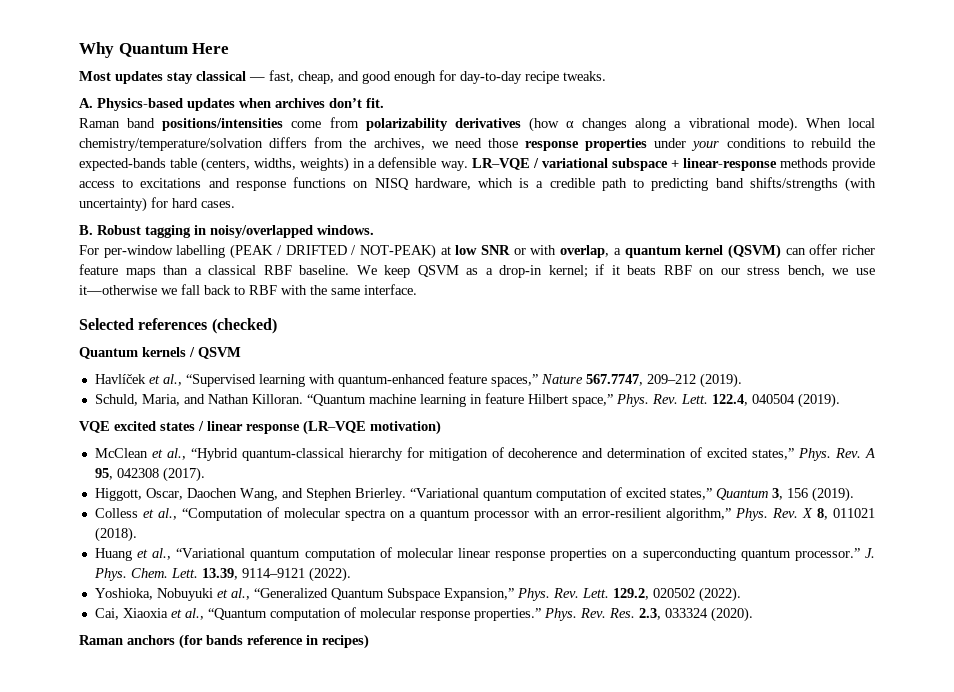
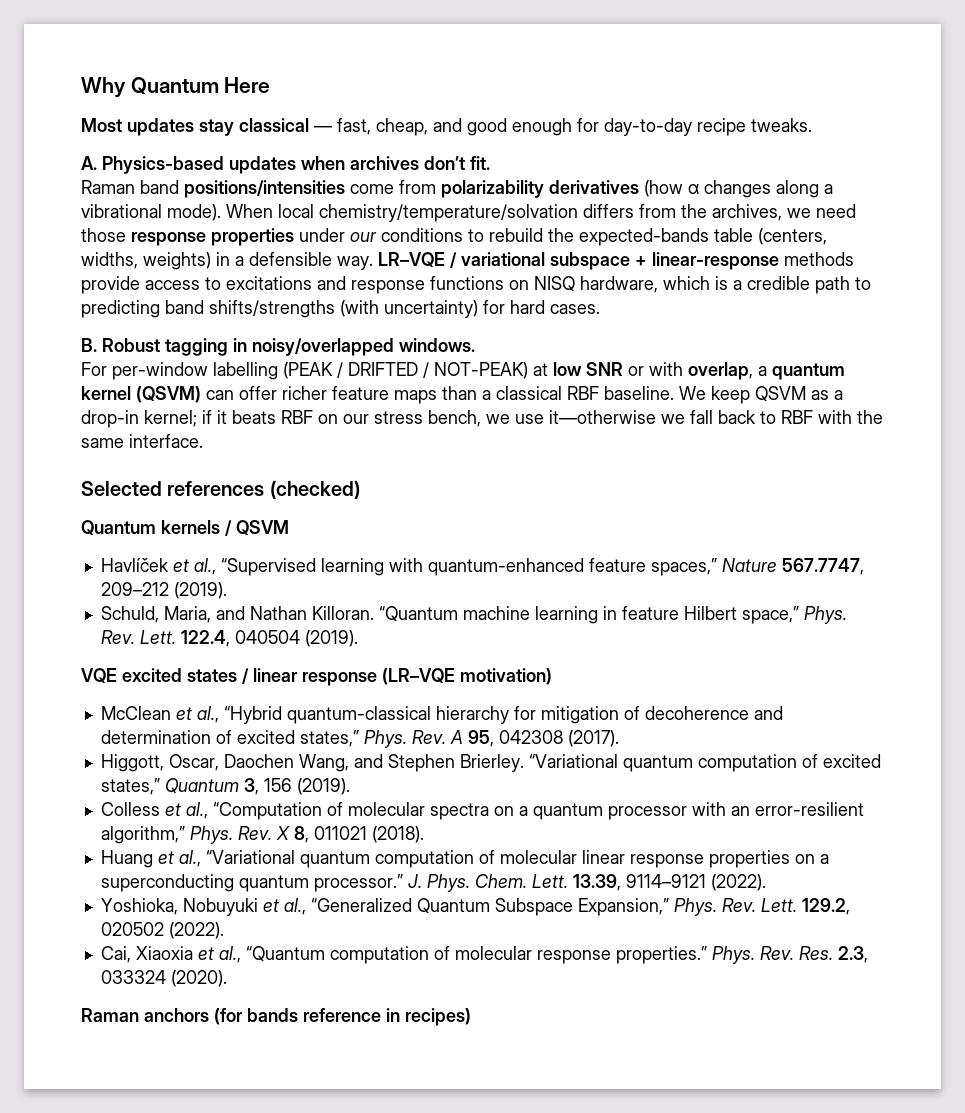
- When local chemistry/temperature/solvation differs from the archives, we need those response properties under your conditions to rebuild the expected-bands table (centers, widths, weights) in a defensible way.
+ When local chemistry/temperature/solvation differs from the archives, we need those response properties under our conditions to rebuild the expected-bands table (centers, widths, weights) in a defensible way.

